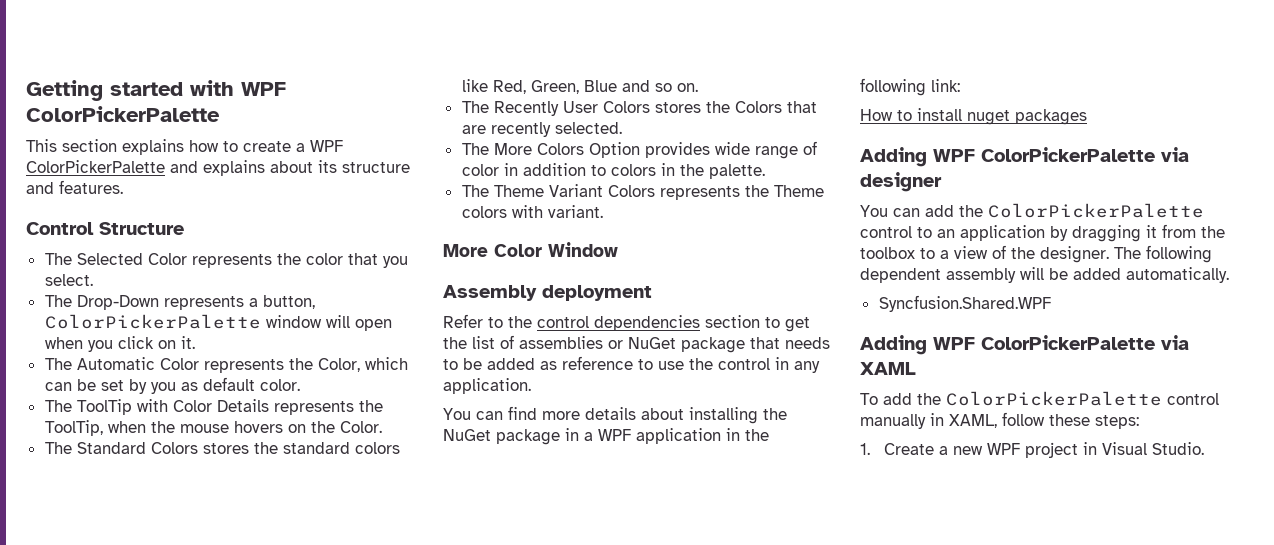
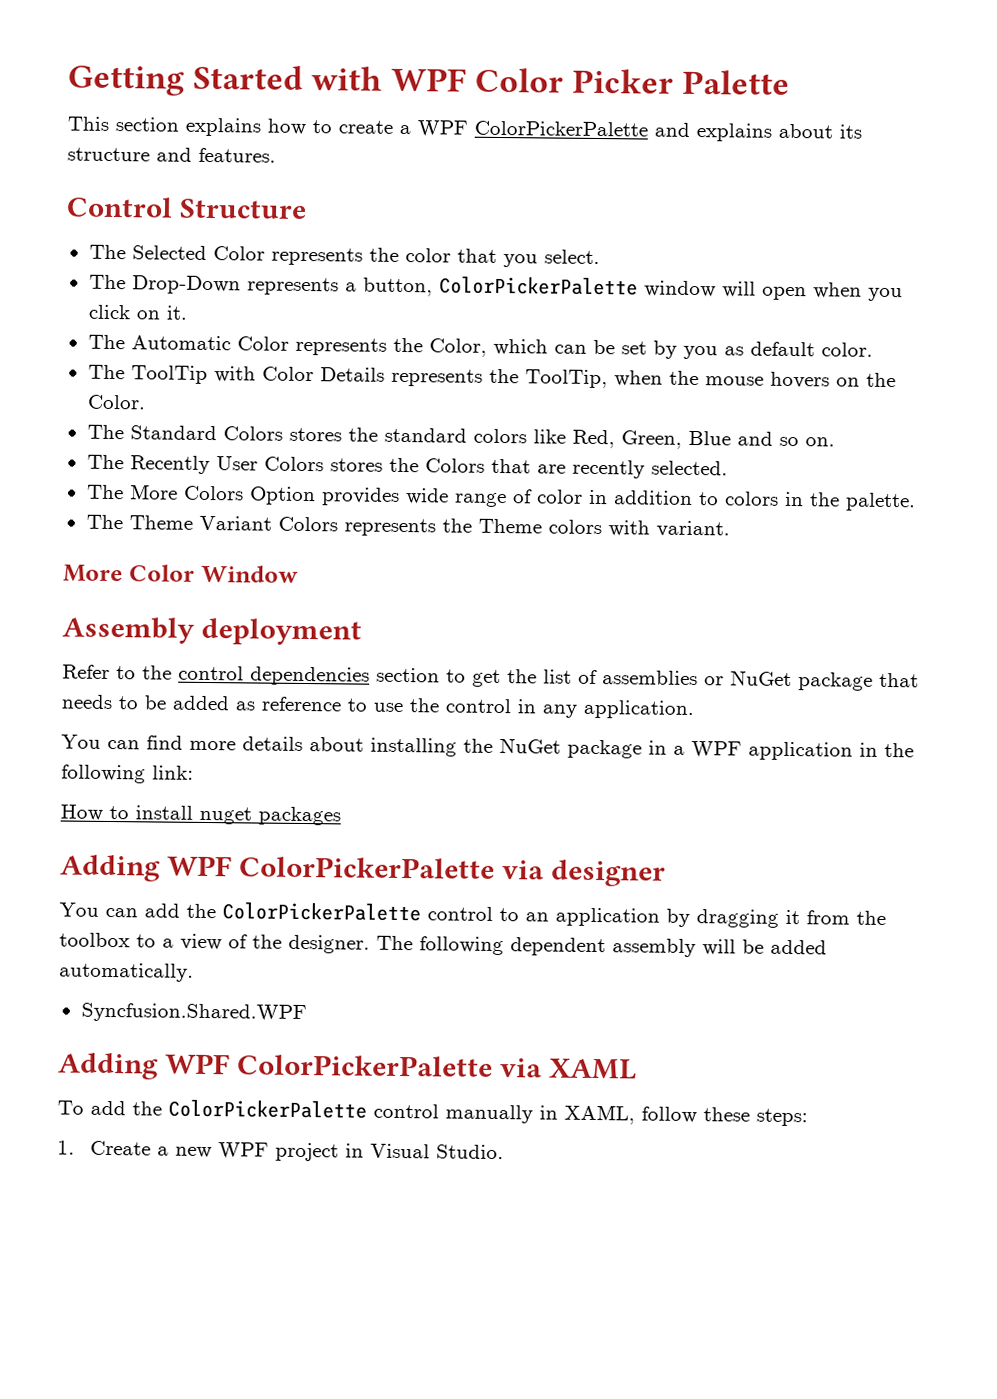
- Getting started with WPF ColorPickerPalette
+ Getting Started with WPF Color Picker Palette

